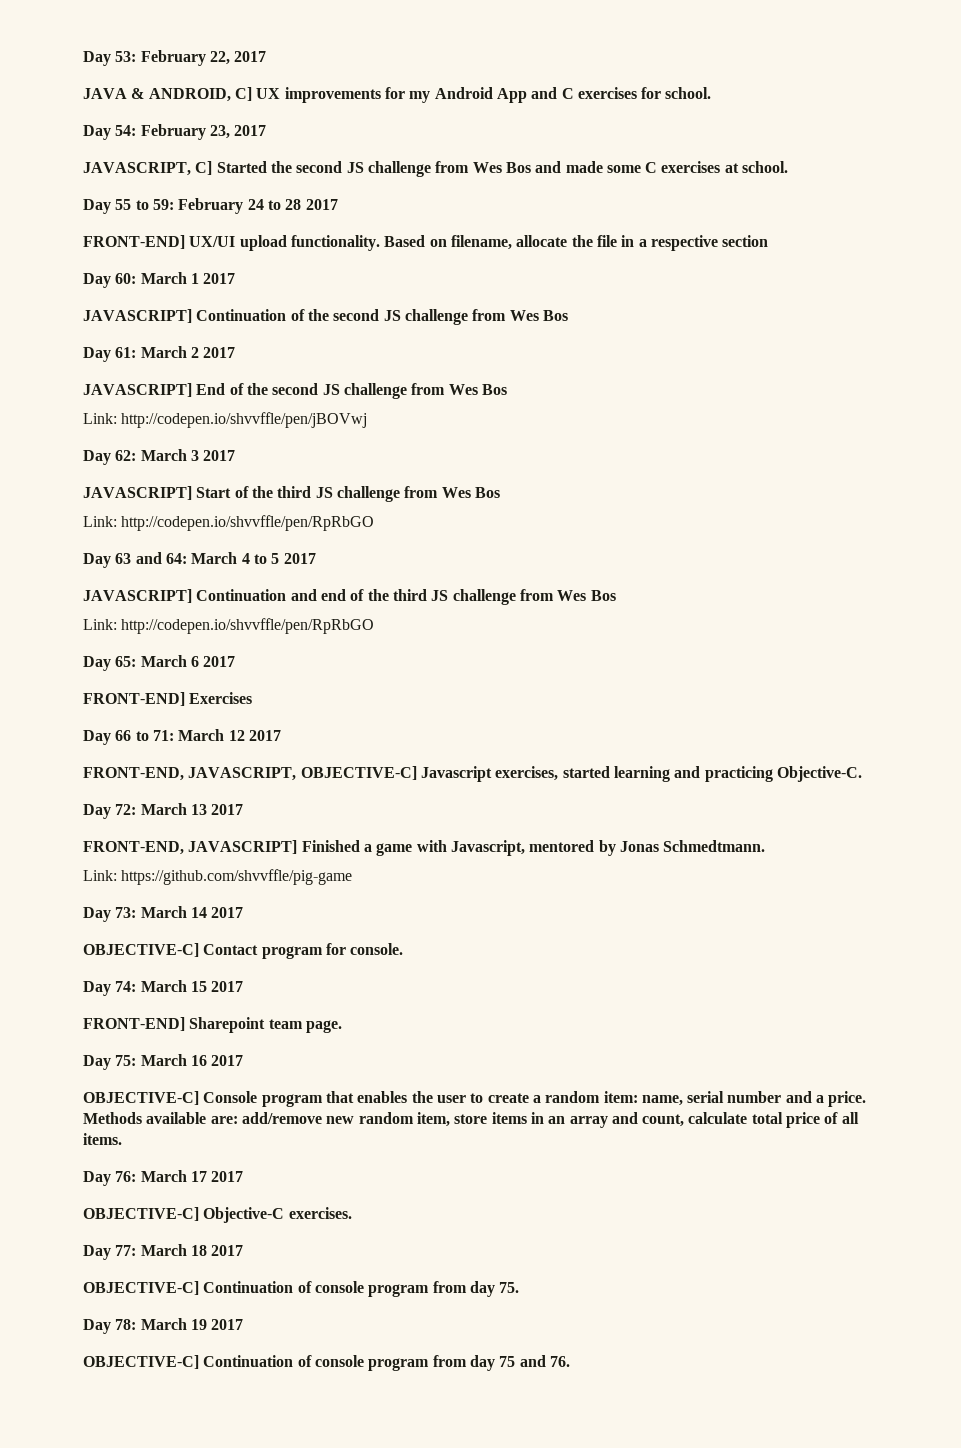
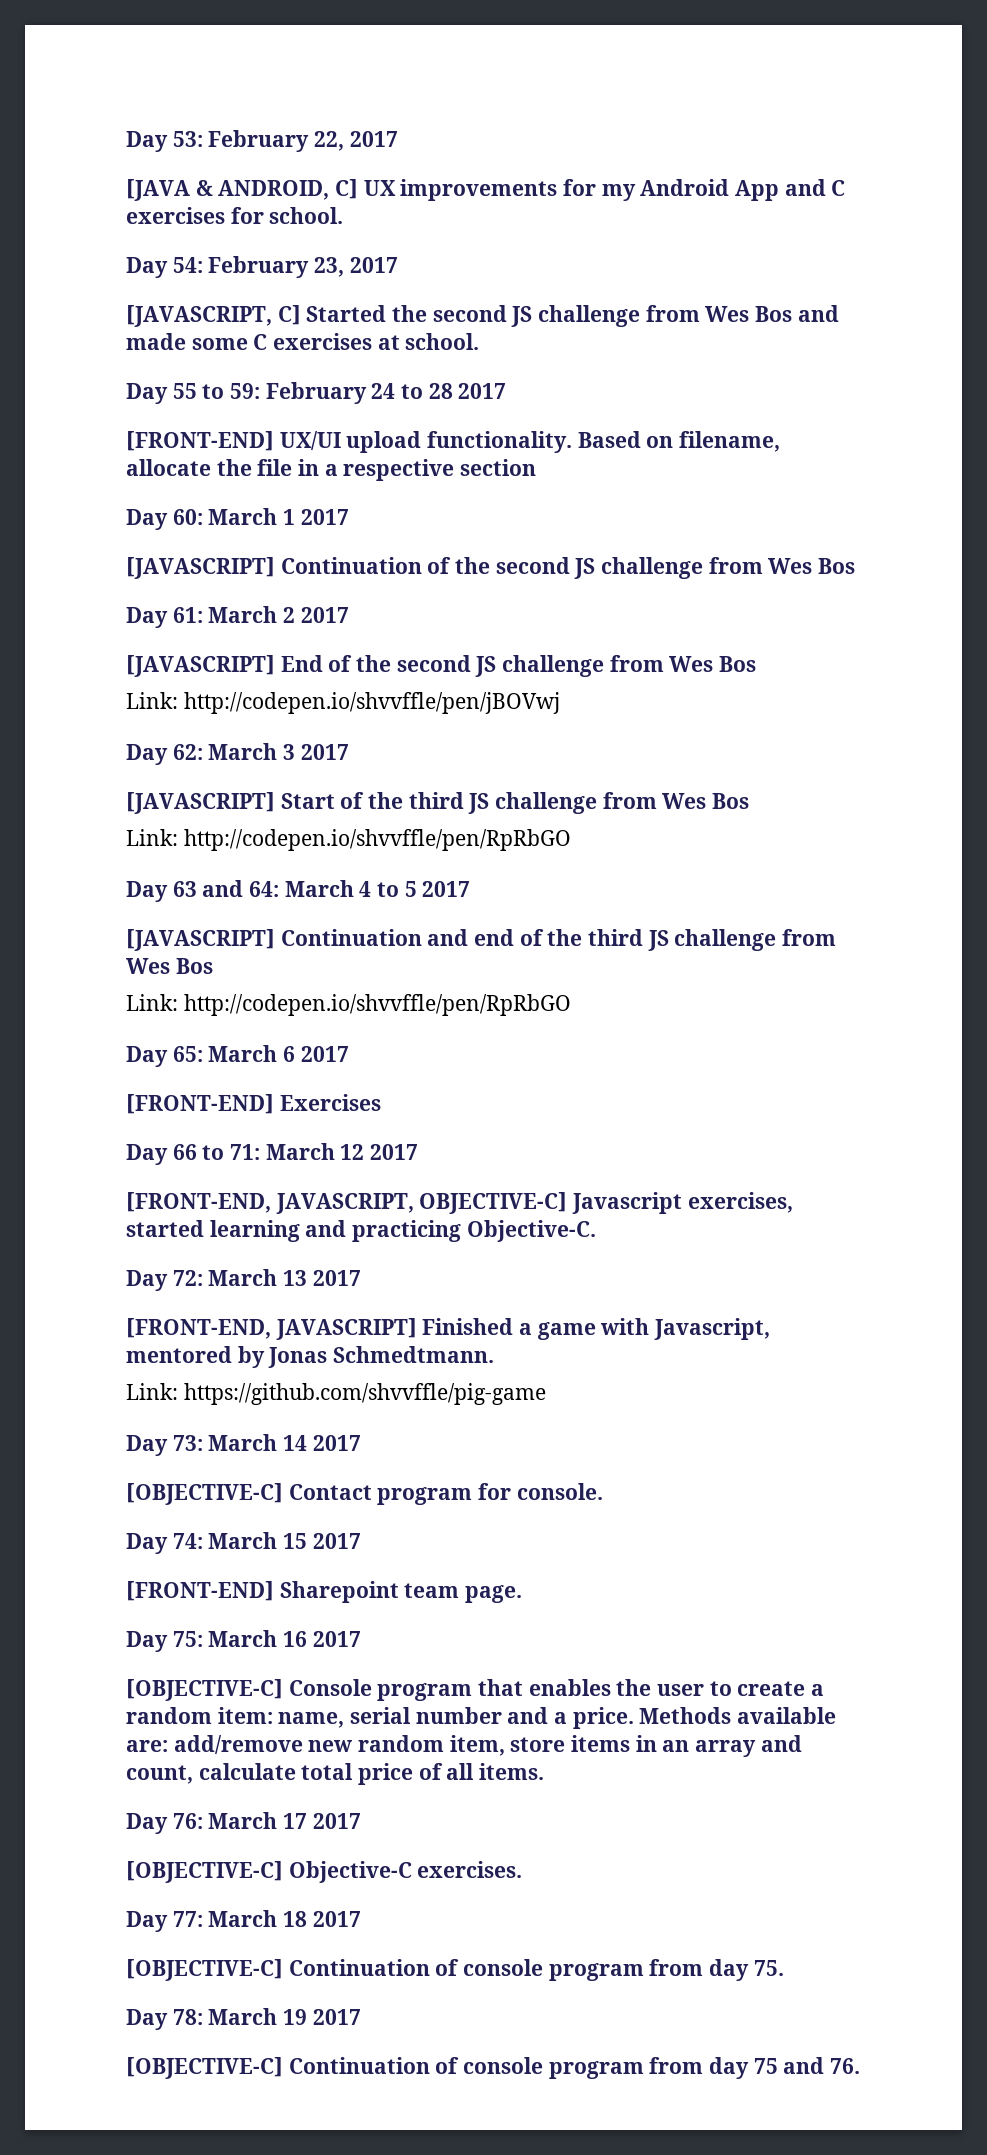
- JAVA & ANDROID, C] UX improvements for my Android App and C exercises for school.
+ [JAVA & ANDROID, C] UX improvements for my Android App and C exercises for school.
- JAVASCRIPT, C] Started the second JS challenge from Wes Bos and made some C exercises at school.
+ [JAVASCRIPT, C] Started the second JS challenge from Wes Bos and made some C exercises at school.
- FRONT-END] UX/UI upload functionality.
+ [FRONT-END] UX/UI upload functionality.
- JAVASCRIPT] Continuation of the second JS challenge from Wes Bos
+ [JAVASCRIPT] Continuation of the second JS challenge from Wes Bos
- JAVASCRIPT] End of the second JS challenge from Wes Bos
+ [JAVASCRIPT] End of the second JS challenge from Wes Bos
- JAVASCRIPT] Start of the third JS challenge from Wes Bos
+ [JAVASCRIPT] Start of the third JS challenge from Wes Bos
- JAVASCRIPT] Continuation and end of the third JS challenge from Wes Bos
+ [JAVASCRIPT] Continuation and end of the third JS challenge from Wes Bos
- FRONT-END] Exercises
+ [FRONT-END] Exercises
- FRONT-END, JAVASCRIPT, OBJECTIVE-C] Javascript exercises, started learning and practicing Objective-C.
+ [FRONT-END, JAVASCRIPT, OBJECTIVE-C] Javascript exercises, started learning and practicing Objective-C.
- FRONT-END, JAVASCRIPT] Finished a game with Javascript, mentored by Jonas Schmedtmann.
+ [FRONT-END, JAVASCRIPT] Finished a game with Javascript, mentored by Jonas Schmedtmann.
- OBJECTIVE-C] Contact program for console.
+ [OBJECTIVE-C] Contact program for console.
- FRONT-END] Sharepoint team page.
+ [FRONT-END] Sharepoint team page.
- OBJECTIVE-C] Console program that enables the user to create a random item: name, serial number and a price.
+ [OBJECTIVE-C] Console program that enables the user to create a random item: name, serial number and a price.
- OBJECTIVE-C] Objective-C exercises.
+ [OBJECTIVE-C] Objective-C exercises.
- OBJECTIVE-C] Continuation of console program from day 75.
+ [OBJECTIVE-C] Continuation of console program from day 75.
- OBJECTIVE-C] Continuation of console program from day 75 and 76.
+ [OBJECTIVE-C] Continuation of console program from day 75 and 76.

